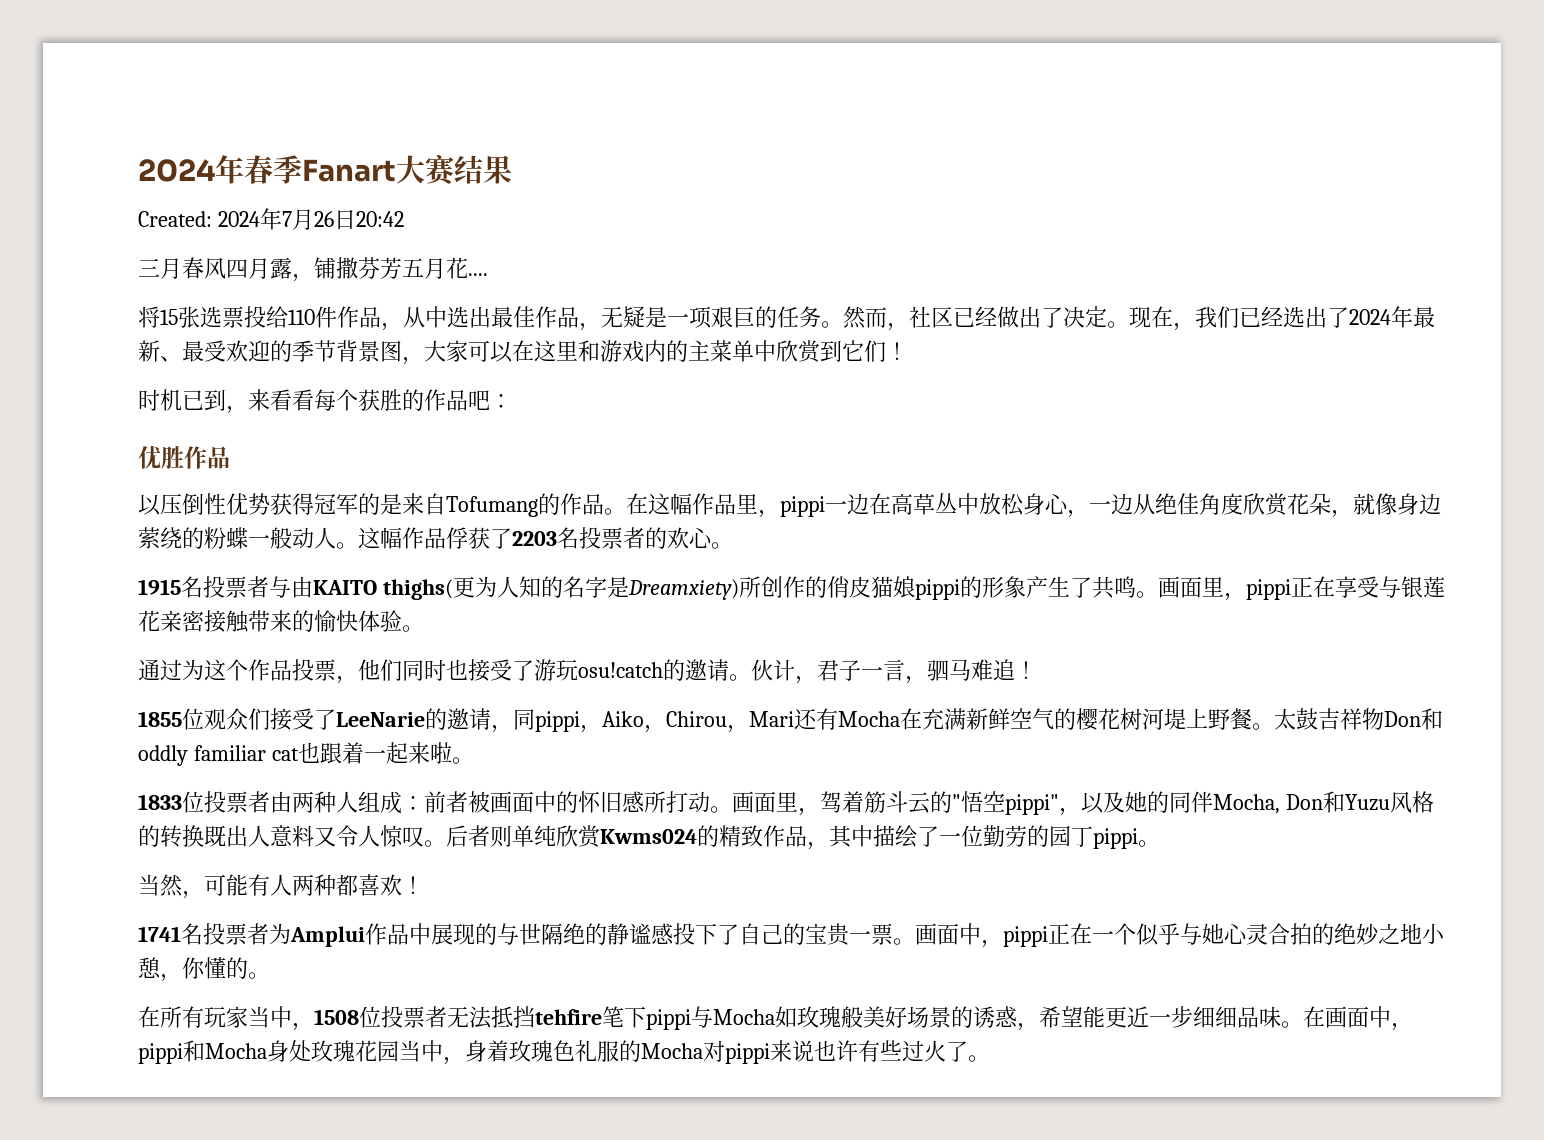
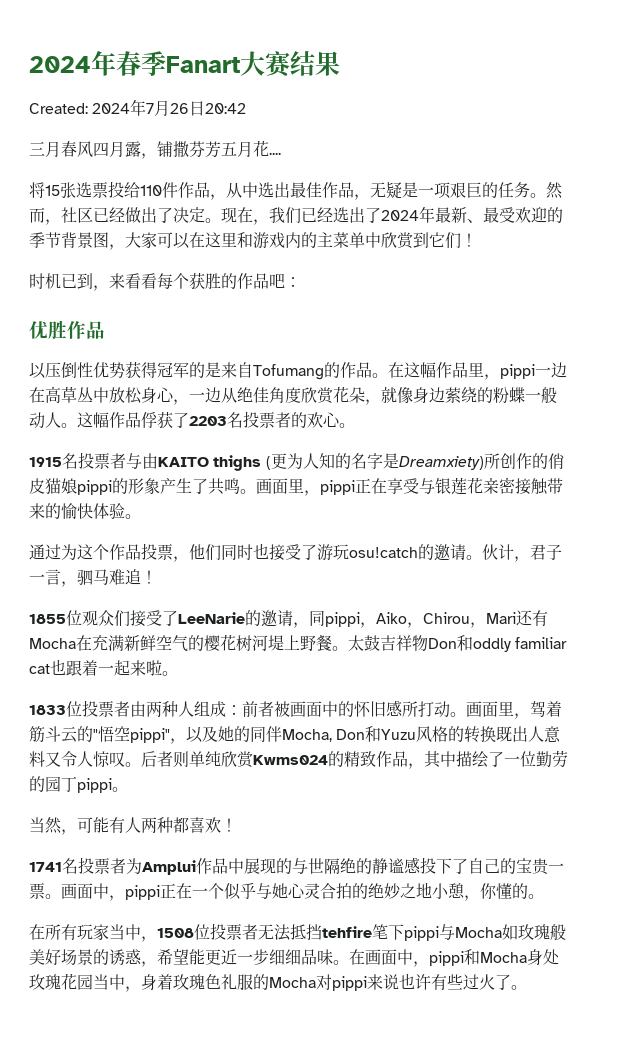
- 1915名投票者与由KAITO thighs(更为人知的名字是Dreamxiety)所创作的俏皮猫娘pippi的形象产生了共鸣。
+ 1915名投票者与由KAITO thighs (更为人知的名字是Dreamxiety)所创作的俏皮猫娘pippi的形象产生了共鸣。

